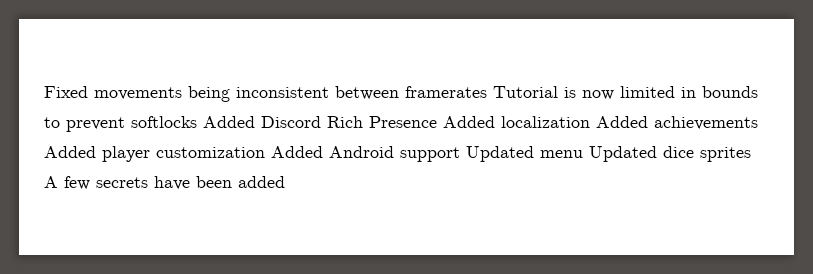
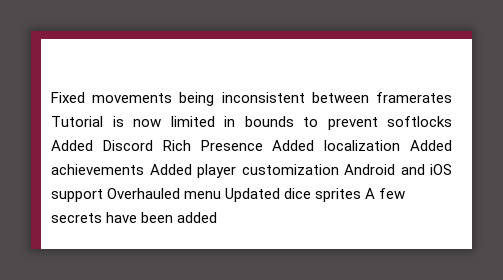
- Fixed movements being inconsistent between framerates Tutorial is now limited in bounds to prevent softlocks Added Discord Rich Presence Added localization Added achievements Added player customization Added Android support Updated menu Updated dice sprites A few secrets have been added
+ Fixed movements being inconsistent between framerates Tutorial is now limited in bounds to prevent softlocks Added Discord Rich Presence Added localization Added achievements Added player customization Android and iOS support Overhauled menu Updated dice sprites A few secrets have been added

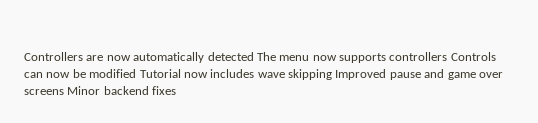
- Fixed movements being inconsistent between framerates Tutorial is now limited in bounds to prevent softlocks Added Discord Rich Presence Added localization Added achievements Added player customization Android and iOS support Overhauled menu Updated dice sprites A few secrets have been added
+ Controllers are now automatically detected The menu now supports controllers Controls can now be modified Tutorial now includes wave skipping Improved pause and game over screens Minor backend fixes

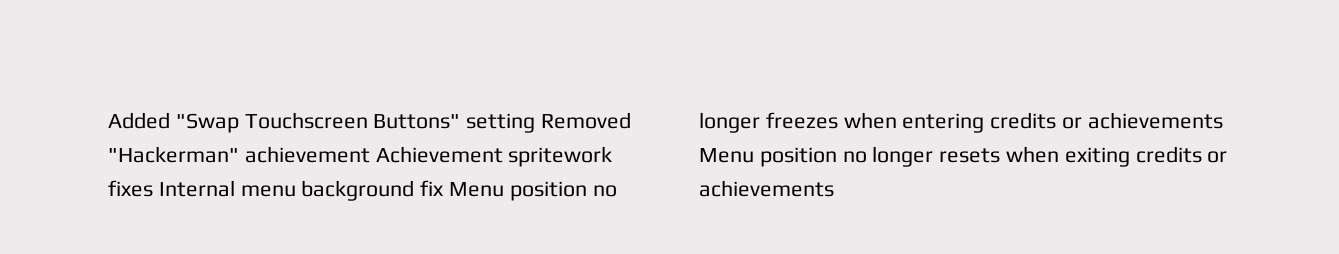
- Controllers are now automatically detected The menu now supports controllers Controls can now be modified Tutorial now includes wave skipping Improved pause and game over screens Minor backend fixes
+ Added "Swap Touchscreen Buttons" setting Removed "Hackerman" achievement Achievement spritework fixes Internal menu background fix Menu position no longer freezes when entering credits or achievements Menu position no longer resets when exiting credits or achievements

